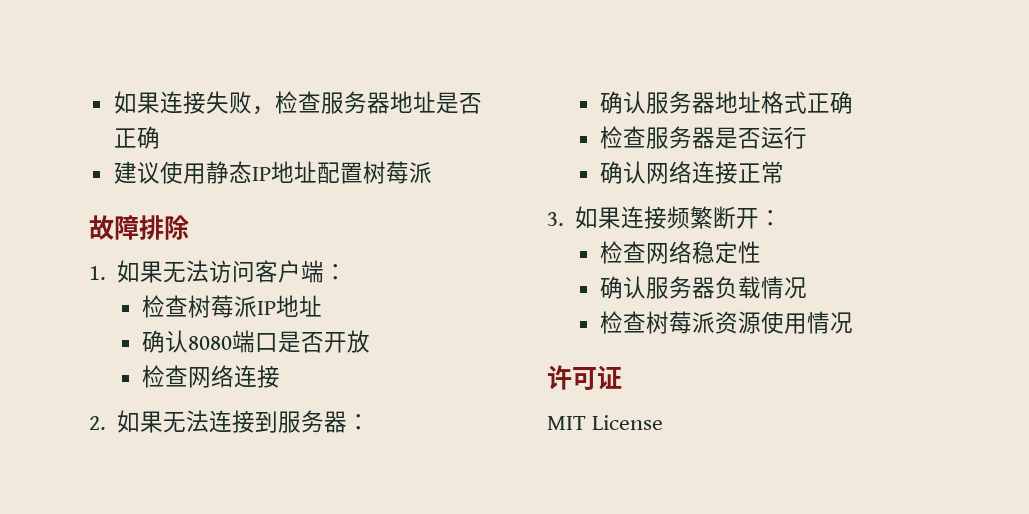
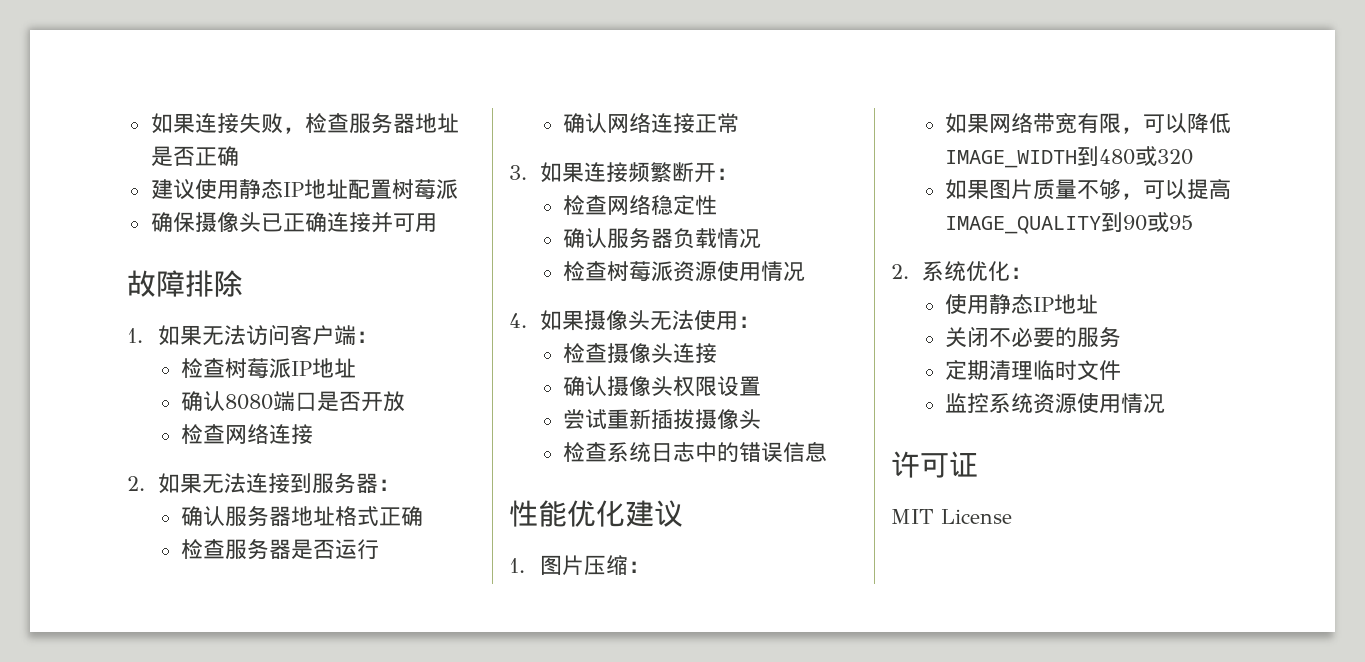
+ 确保摄像头已正确连接并可用
+ 4.如果摄像头无法使用：
+ 检查摄像头连接
+ 确认摄像头权限设置
+ 尝试重新插拔摄像头
+ 检查系统日志中的错误信息
+ 性能优化建议
+ 1.图片压缩：
+ 如果网络带宽有限，可以降低IMAGE_WIDTH到480或320
+ 如果图片质量不够，可以提高IMAGE_QUALITY到90或95
+ 2.系统优化：
+ 使用静态IP地址
+ 关闭不必要的服务
+ 定期清理临时文件
+ 监控系统资源使用情况

